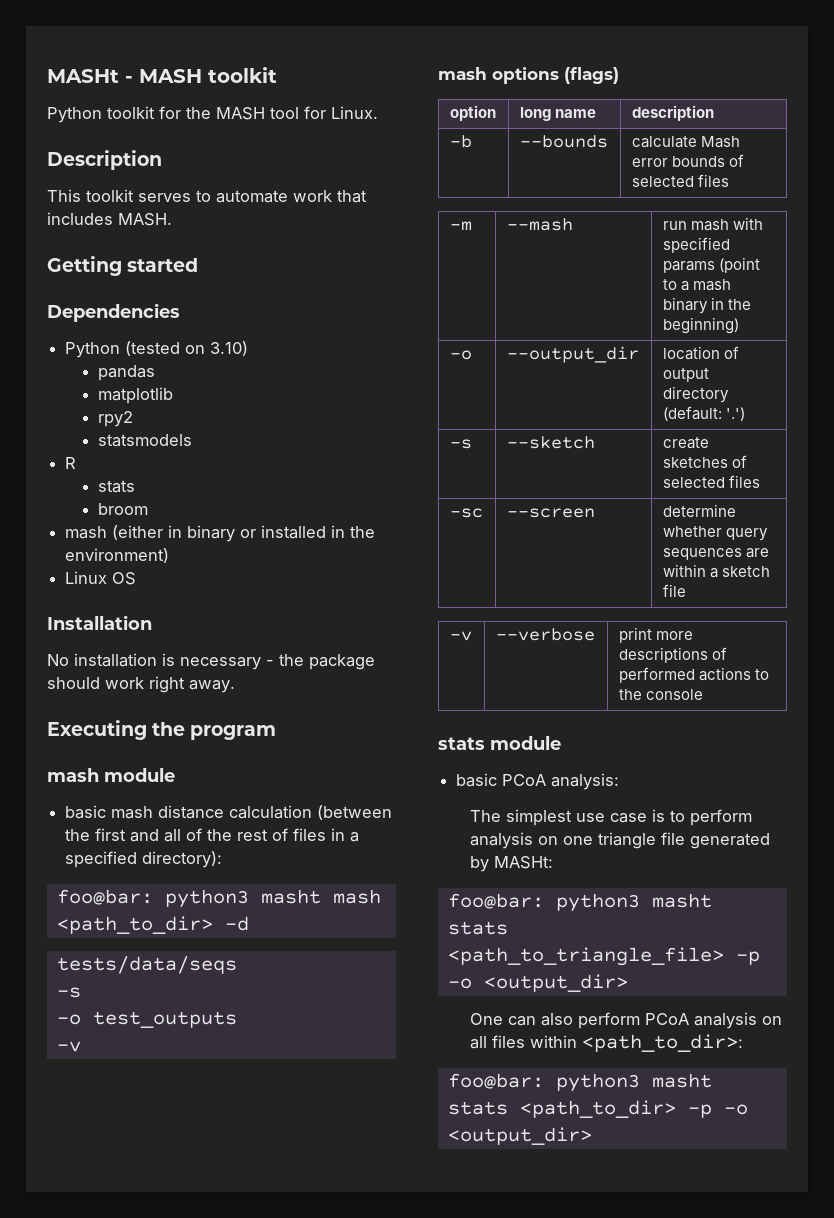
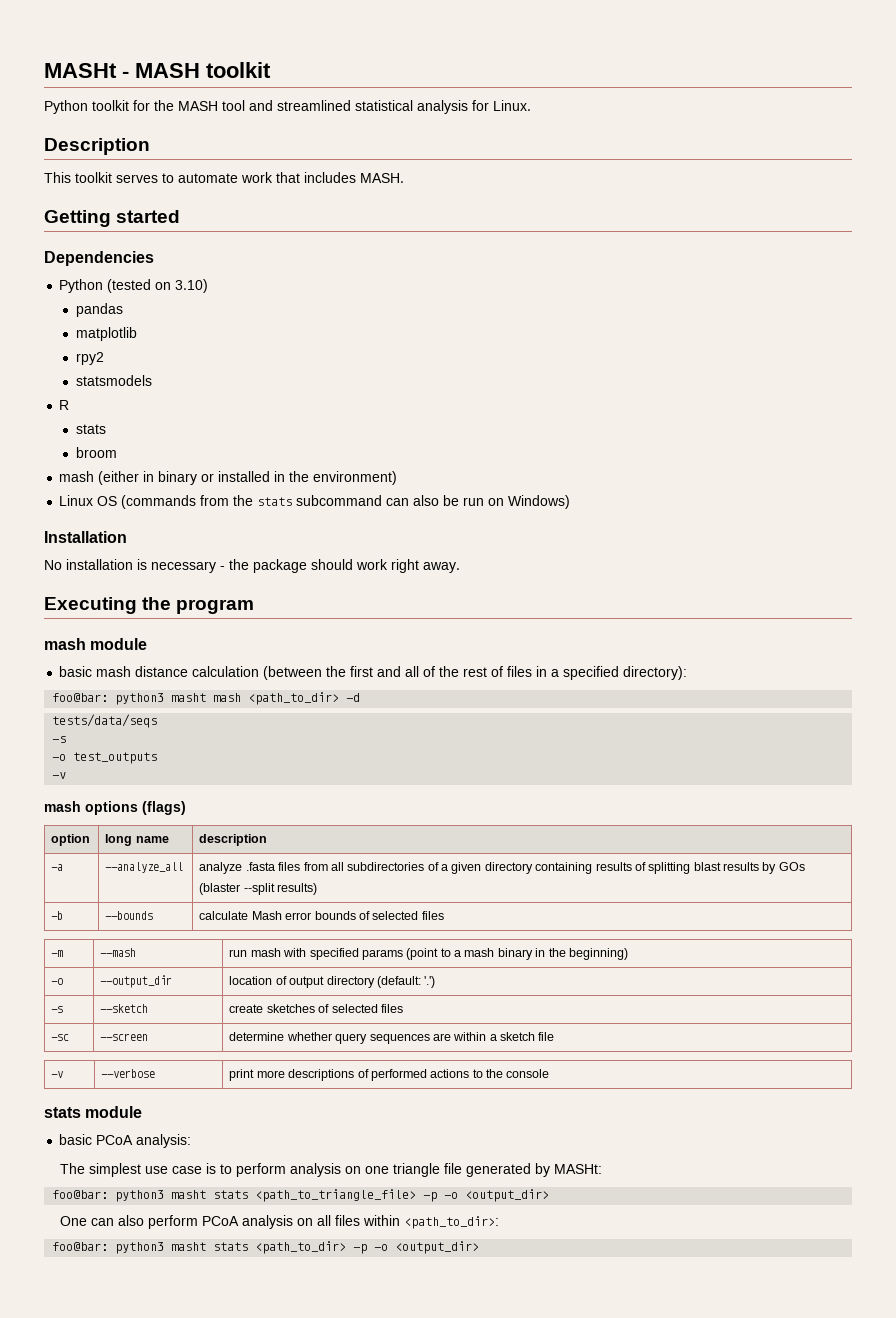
- Python toolkit for the MASH tool for Linux.
+ Python toolkit for the MASH tool and streamlined statistical analysis for Linux.
- Linux OS
+ Linux OS (commands from the stats subcommand can also be run on Windows)
+ -a | --analyze_all | analyze .fasta files from all subdirectories of a given directory containing results of splitting blast results by GOs (blaster --split results)

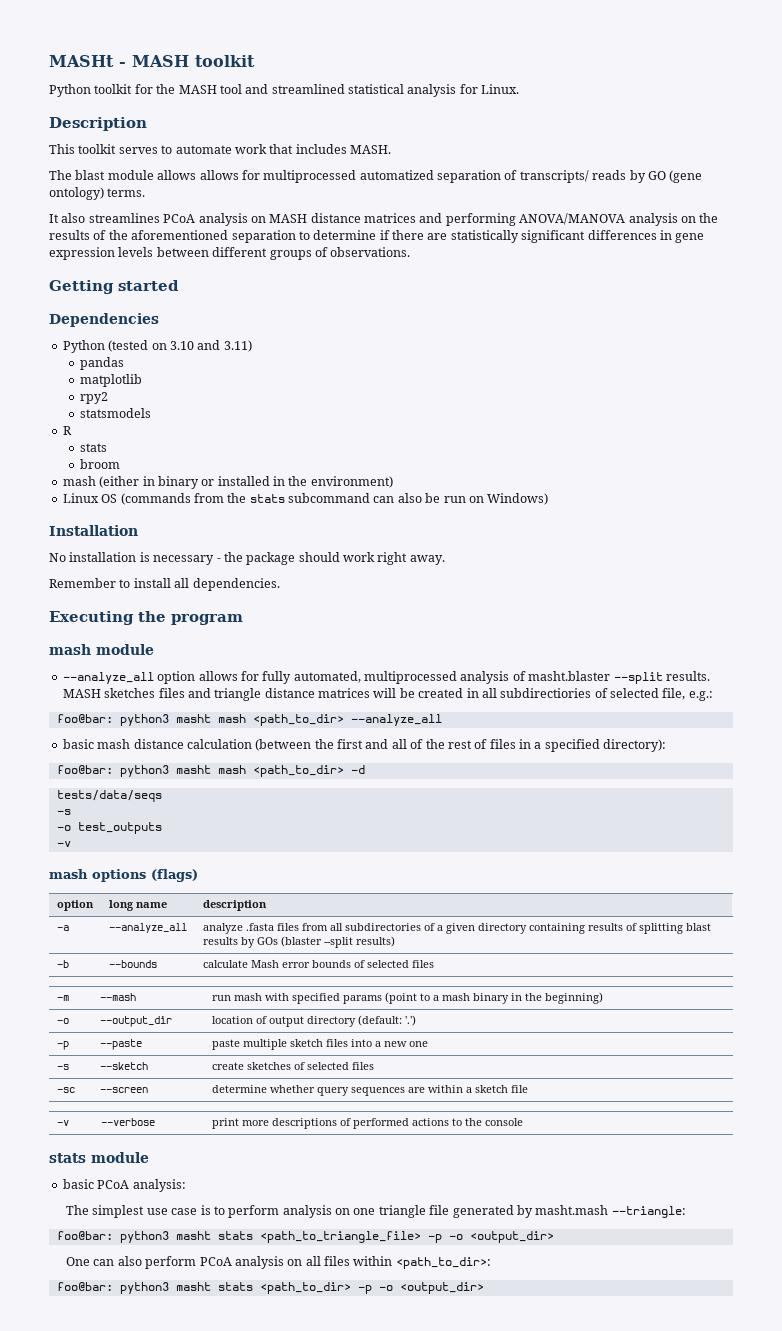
+ The blast module allows allows for multiprocessed automatized separation of transcripts/ reads by GO (gene ontology) terms.
+ It also streamlines PCoA analysis on MASH distance matrices and performing ANOVA/MANOVA analysis on the results of the aforementioned separation to determine if there are statistically significant differences in gene expression levels between different groups of observations.
- Python (tested on 3.10)
+ Python (tested on 3.10 and 3.11)
+ Remember to install all dependencies.
+ --analyze_all option allows for fully automated, multiprocessed analysis of masht.blaster --split results. MASH sketches files and triangle distance matrices will be created in all subdirectiories of selected file, e.g.:
+ foo@bar: python3 masht mash <path_to_dir> --analyze_all
+ -p | --paste | paste multiple sketch files into a new one
- The simplest use case is to perform analysis on one triangle file generated by MASHt:
+ The simplest use case is to perform analysis on one triangle file generated by masht.mash --triangle:

